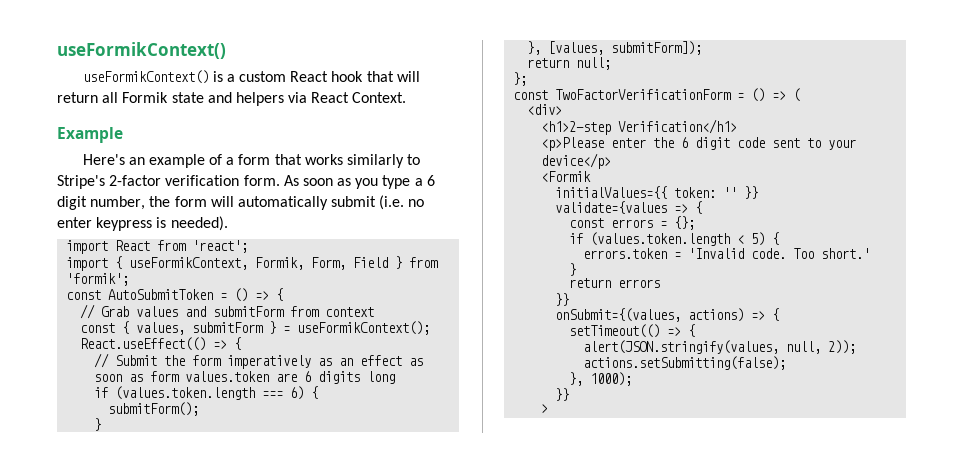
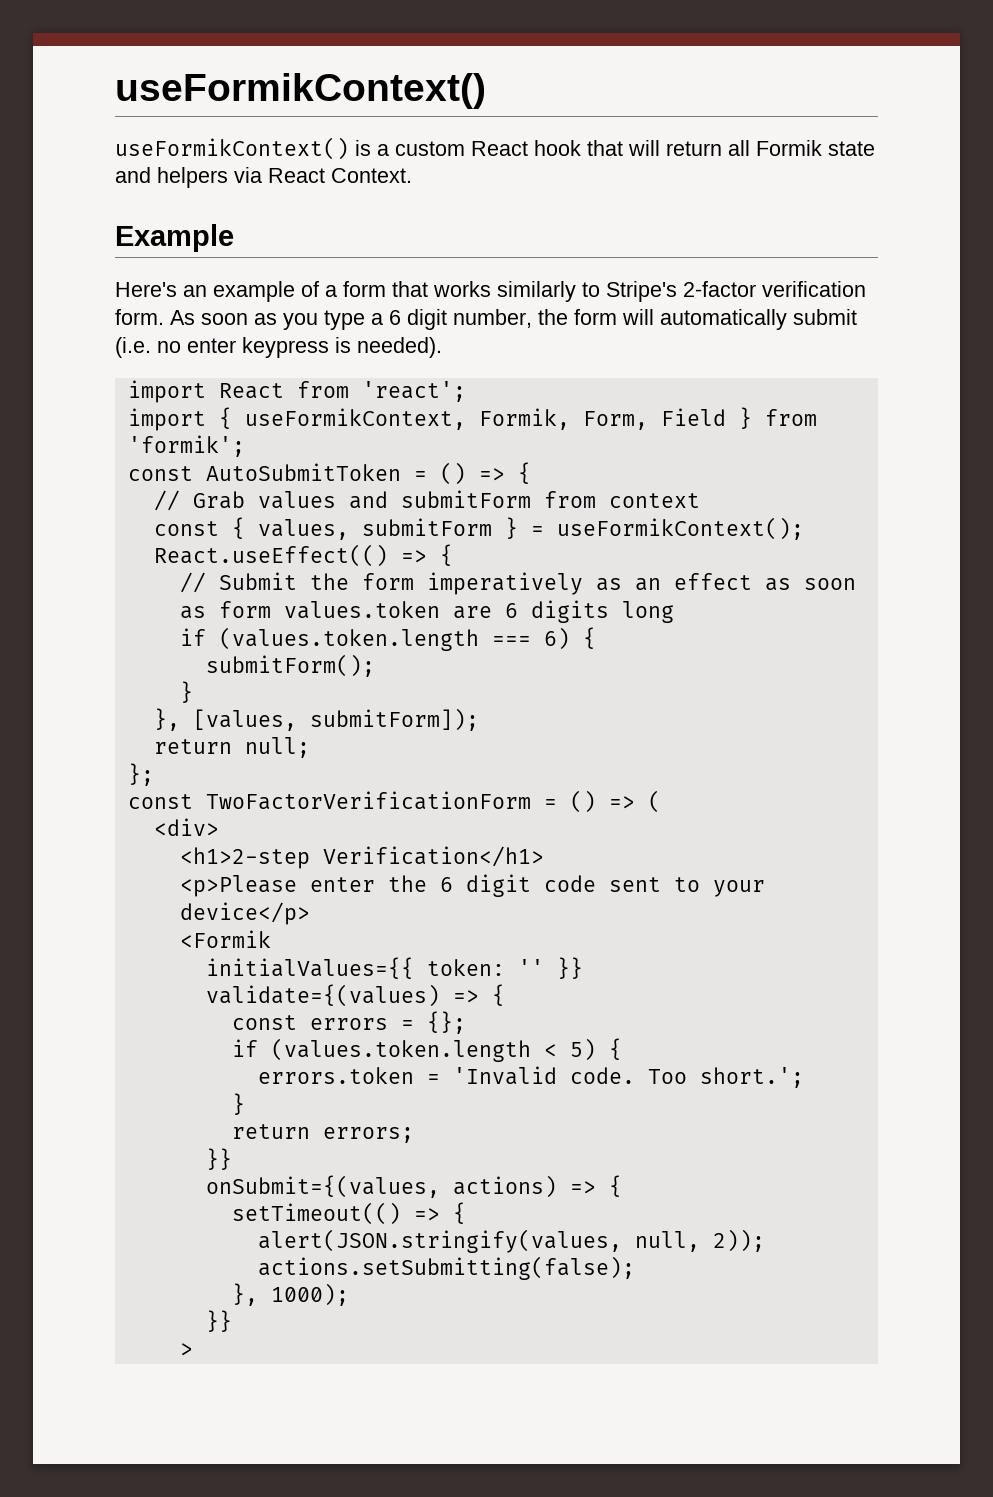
- validate={values => {
+ validate={(values) => {
- Too short.'
+ Too short.';
- return errors
+ return errors;

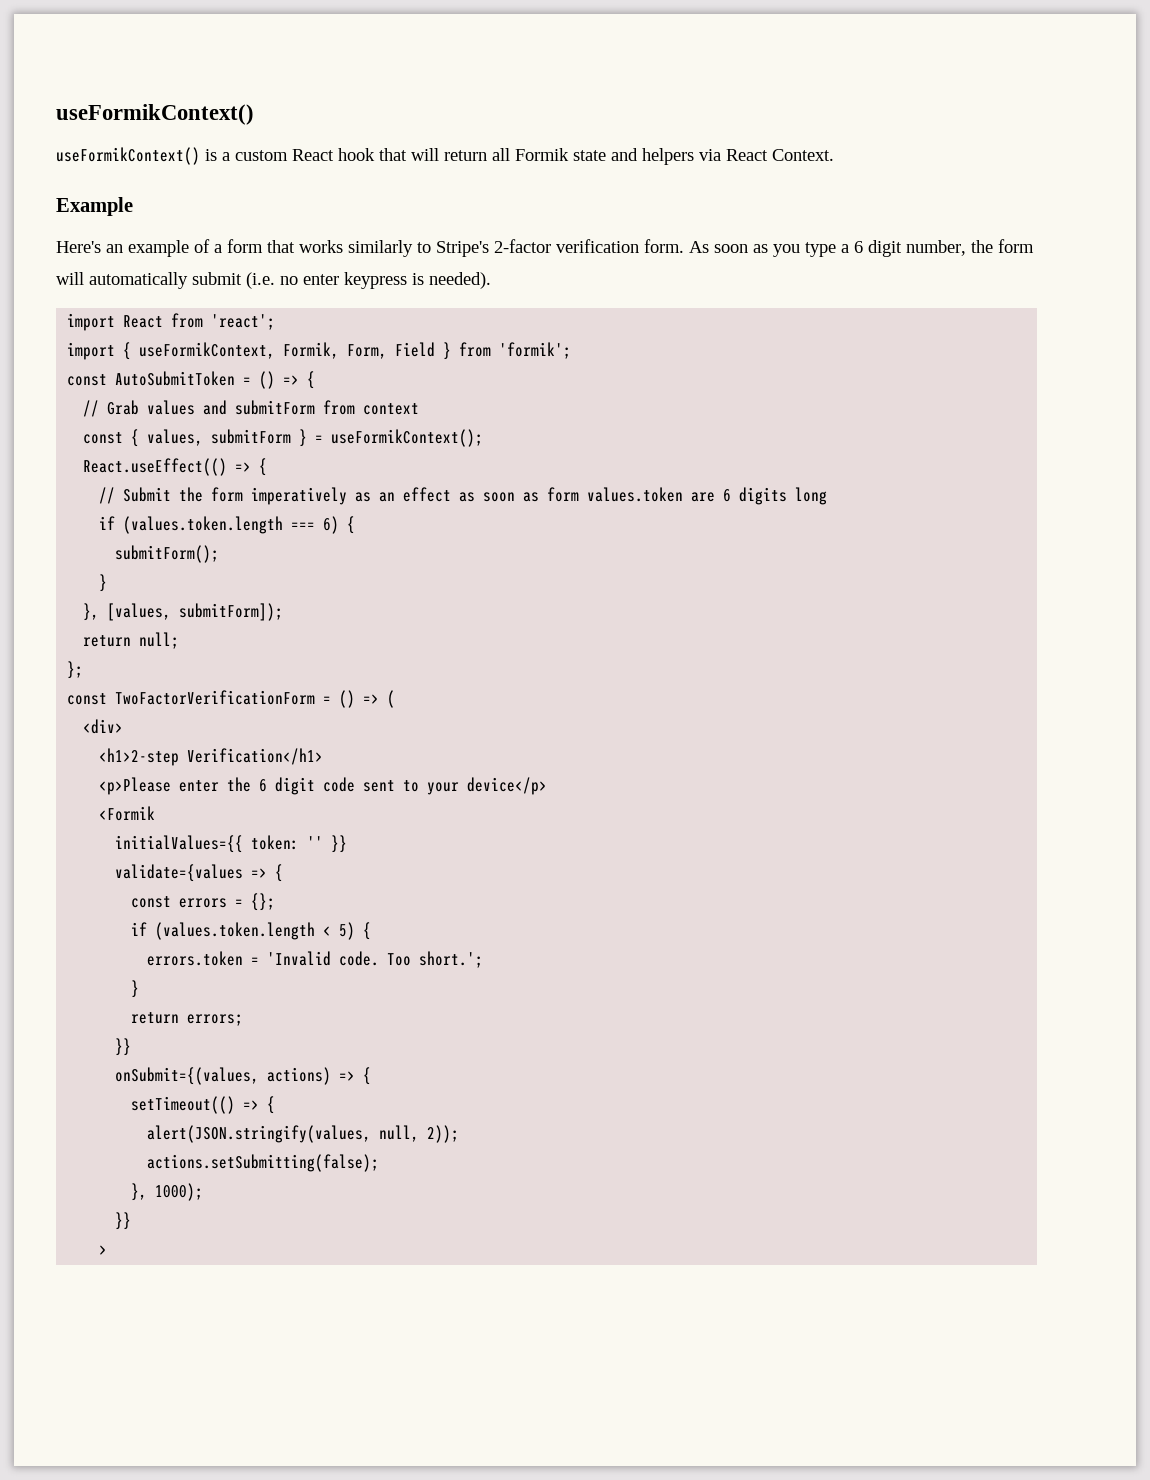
- validate={(values) => {
+ validate={values => {

